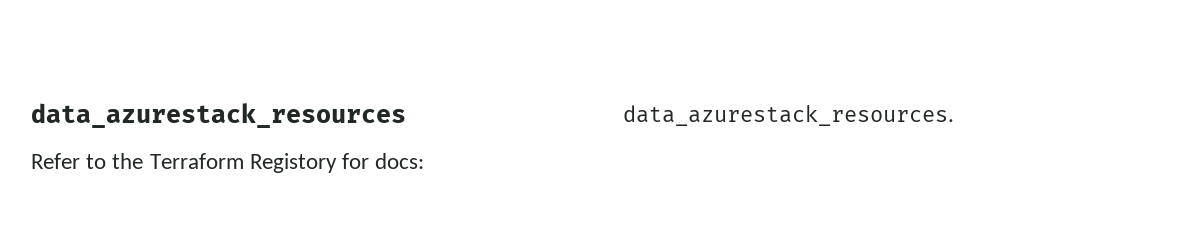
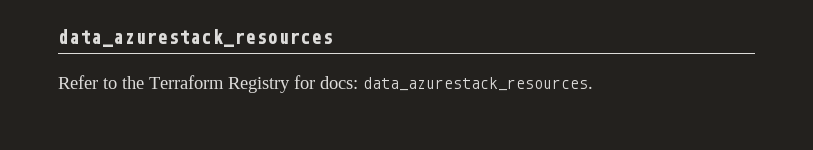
- Refer to the Terraform Registory for docs: data_azurestack_resources.
+ Refer to the Terraform Registry for docs: data_azurestack_resources.

